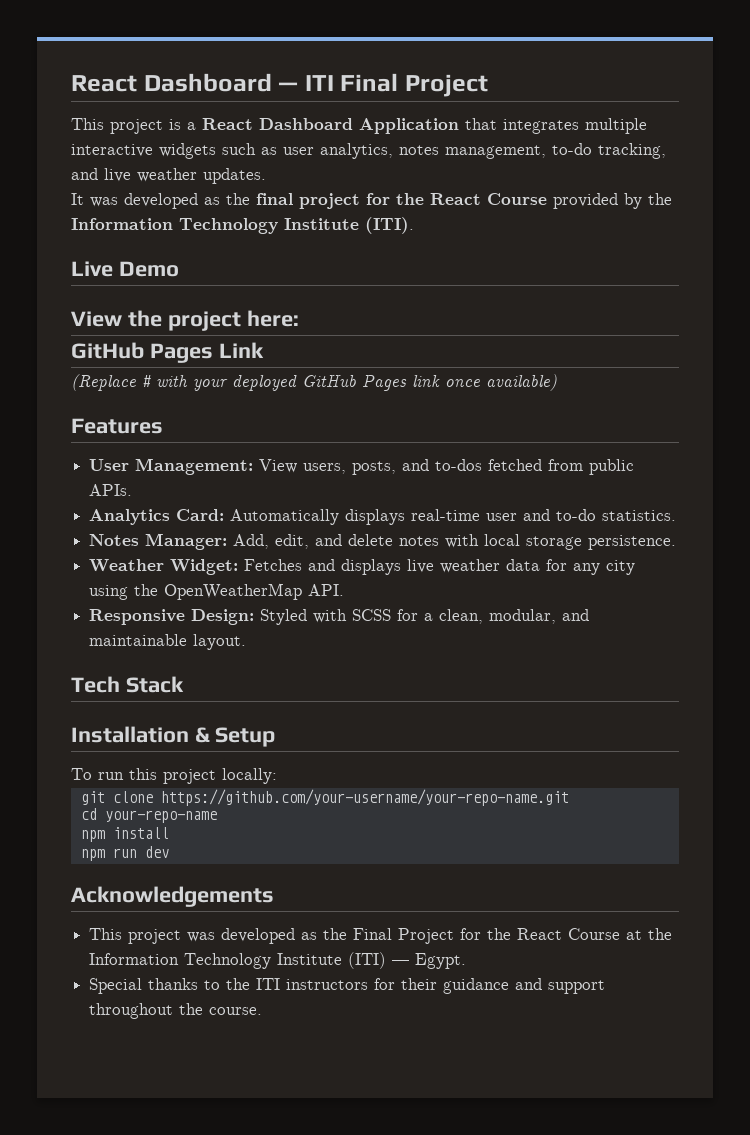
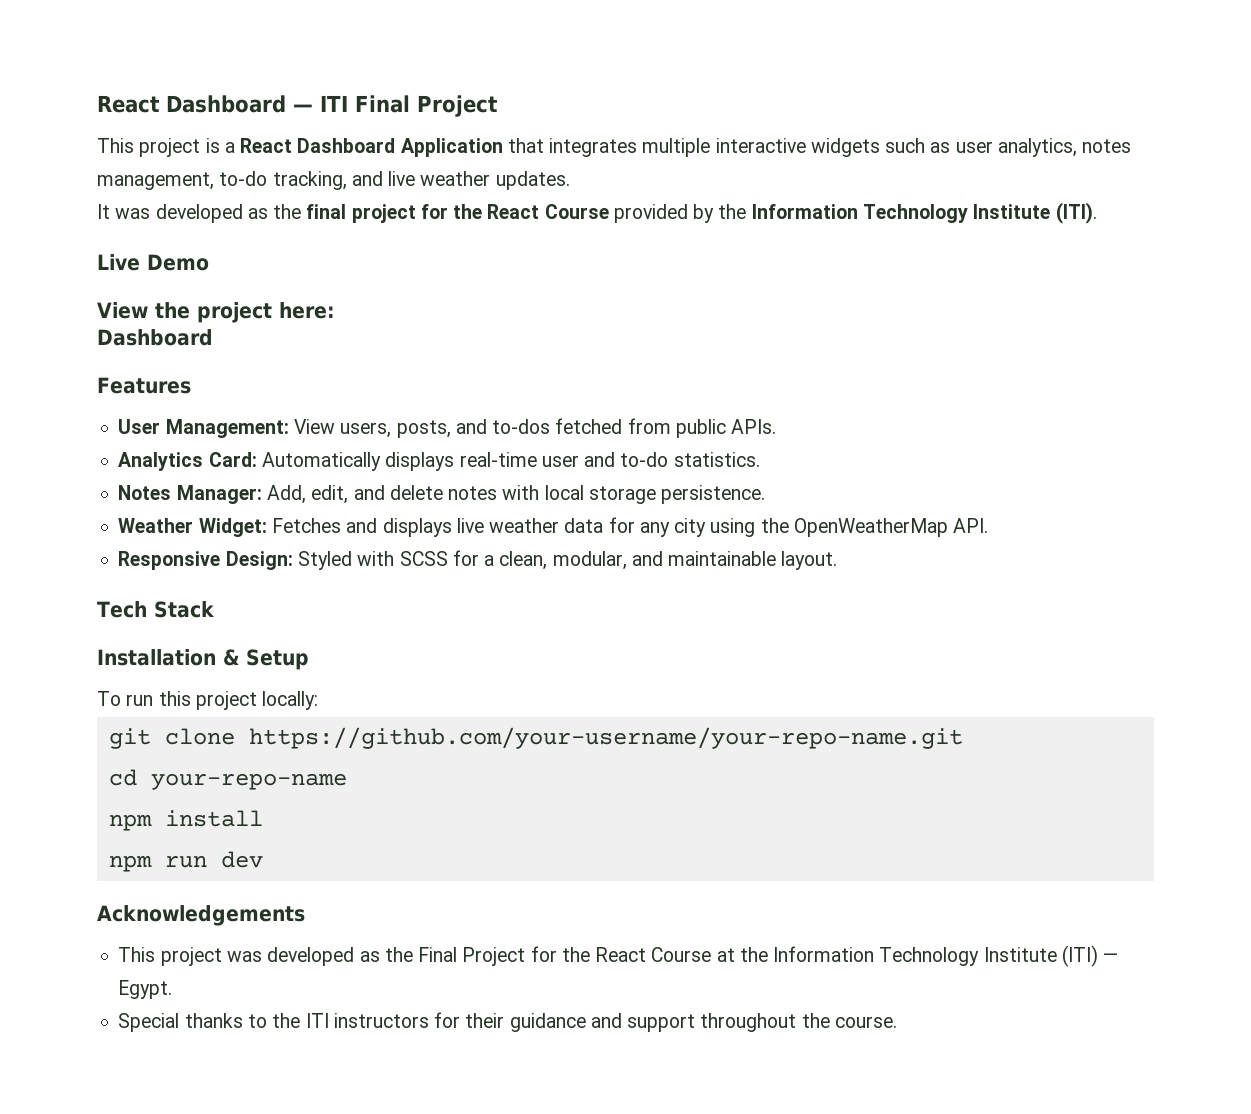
  View the project here:
- GitHub Pages Link
- (Replace # with your deployed GitHub Pages link once available)
+ Dashboard

